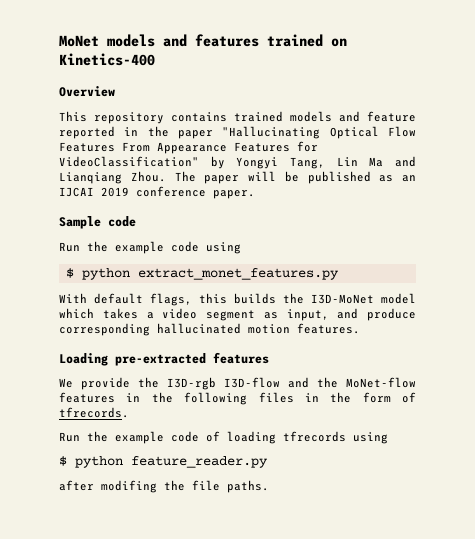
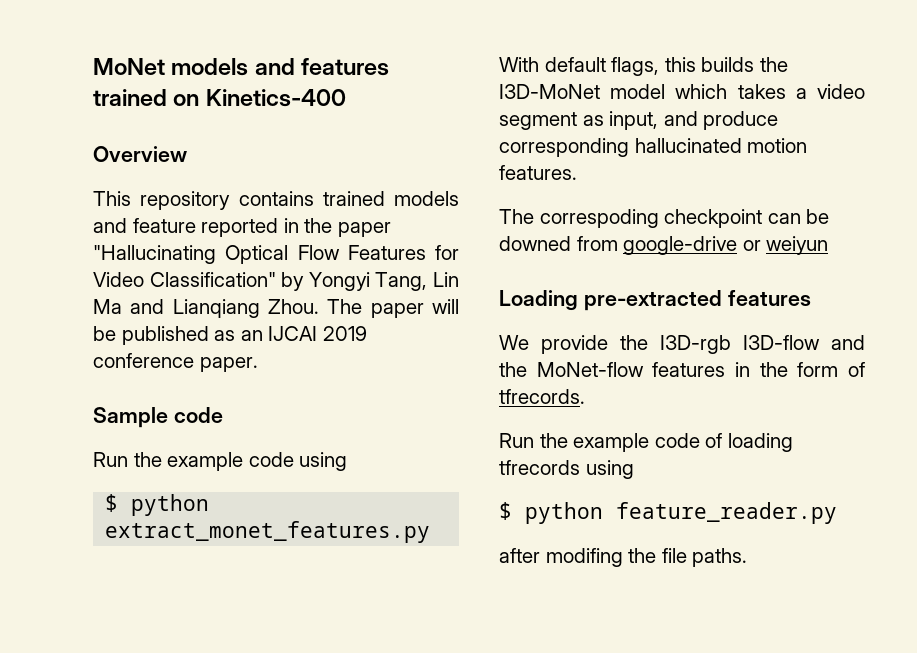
- This repository contains trained models and feature reported in the paper "Hallucinating Optical Flow Features From Appearance Features for VideoClassification" by Yongyi Tang, Lin Ma and Lianqiang Zhou.
+ This repository contains trained models and feature reported in the paper "Hallucinating Optical Flow Features for Video Classification" by Yongyi Tang, Lin Ma and Lianqiang Zhou.
+ The correspoding checkpoint can be downed from google-drive or weiyun
- We provide the I3D-rgb I3D-flow and the MoNet-flow features in the following files in the form of tfrecords.
+ We provide the I3D-rgb I3D-flow and the MoNet-flow features in the form of tfrecords.

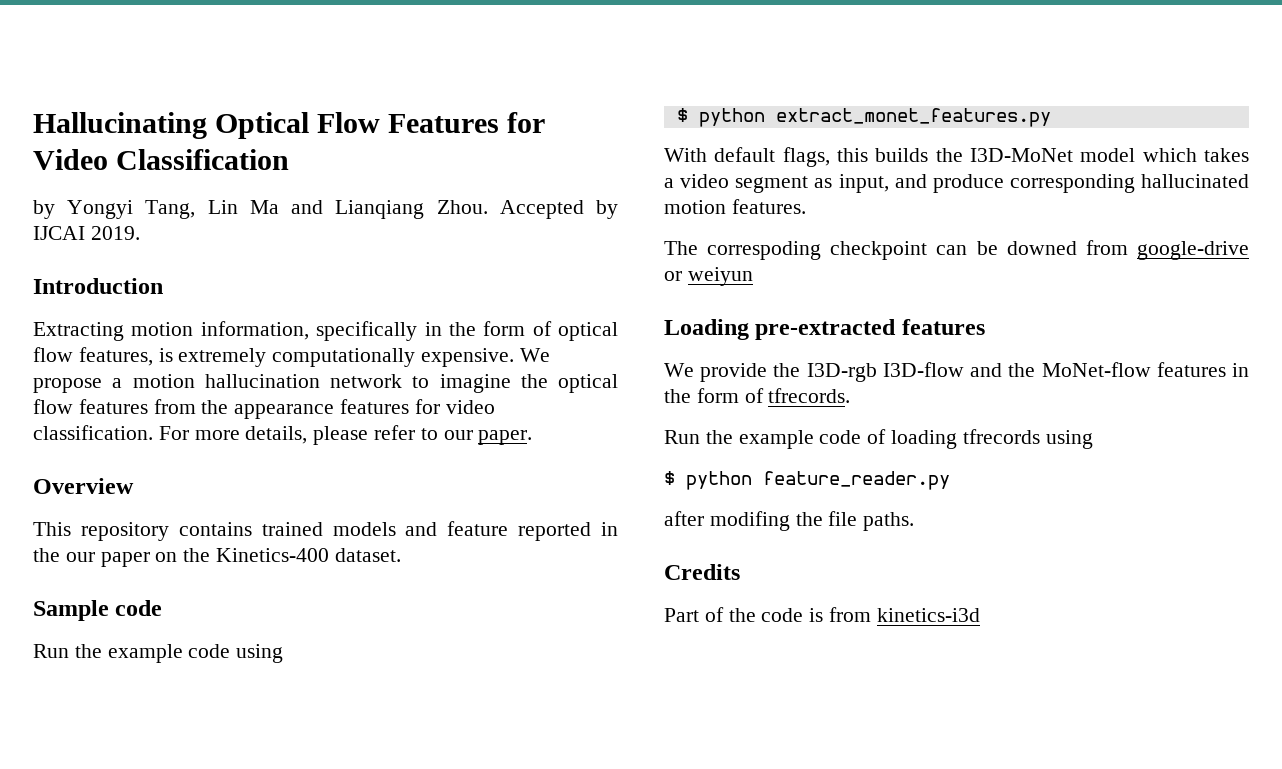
- MoNet models and features trained on Kinetics-400
+ Hallucinating Optical Flow Features for Video Classification
+ by Yongyi Tang, Lin Ma and Lianqiang Zhou. Accepted by IJCAI 2019.
+ Introduction
+ Extracting motion information, specifically in the form of optical flow features, is extremely computationally expensive. We propose a motion hallucination network to imagine the optical flow features from the appearance features for video classification. For more details, please refer to our paper.
- This repository contains trained models and feature reported in the paper "Hallucinating Optical Flow Features for Video Classification" by Yongyi Tang, Lin Ma and Lianqiang Zhou. The paper will be published as an IJCAI 2019 conference paper.
+ This repository contains trained models and feature reported in the our paper on the Kinetics-400 dataset.
+ Credits
+ Part of the code is from kinetics-i3d

